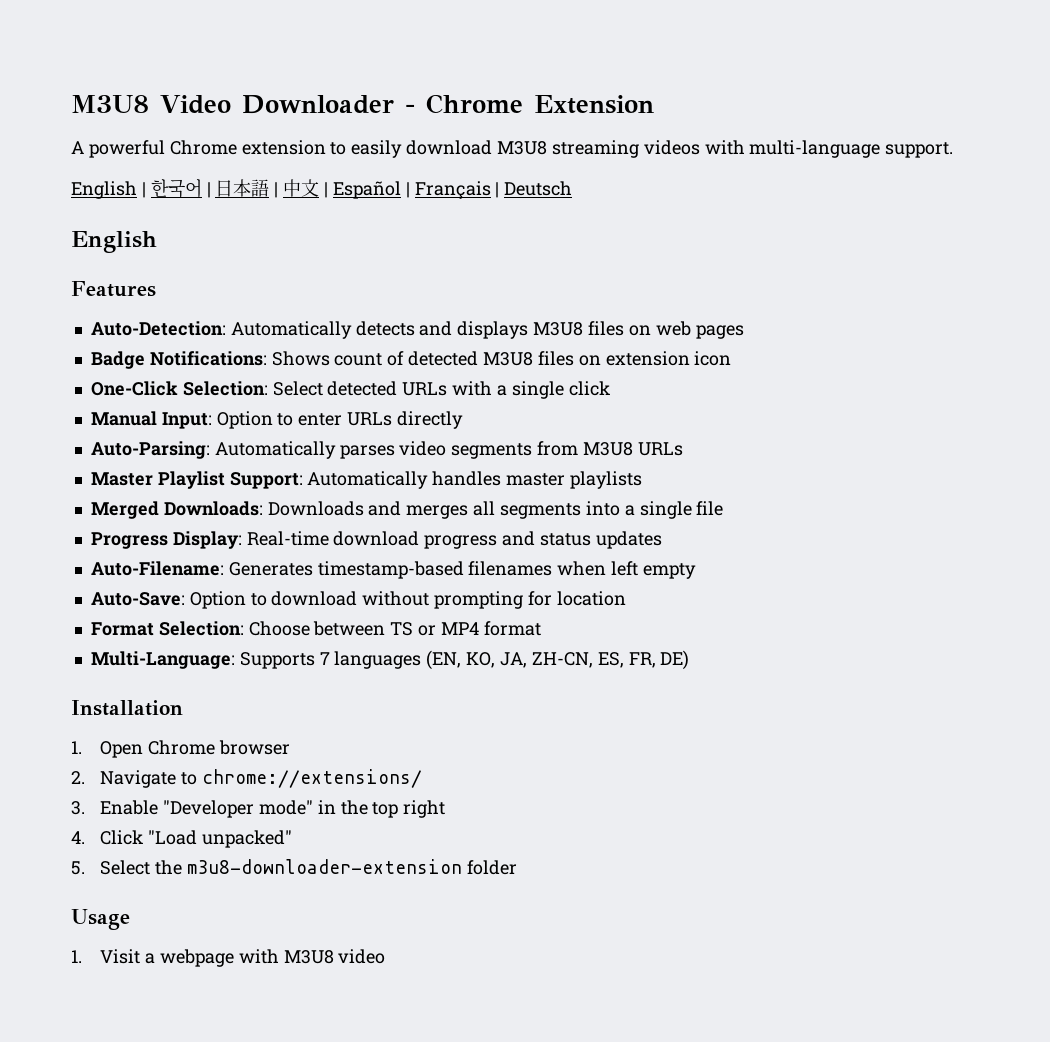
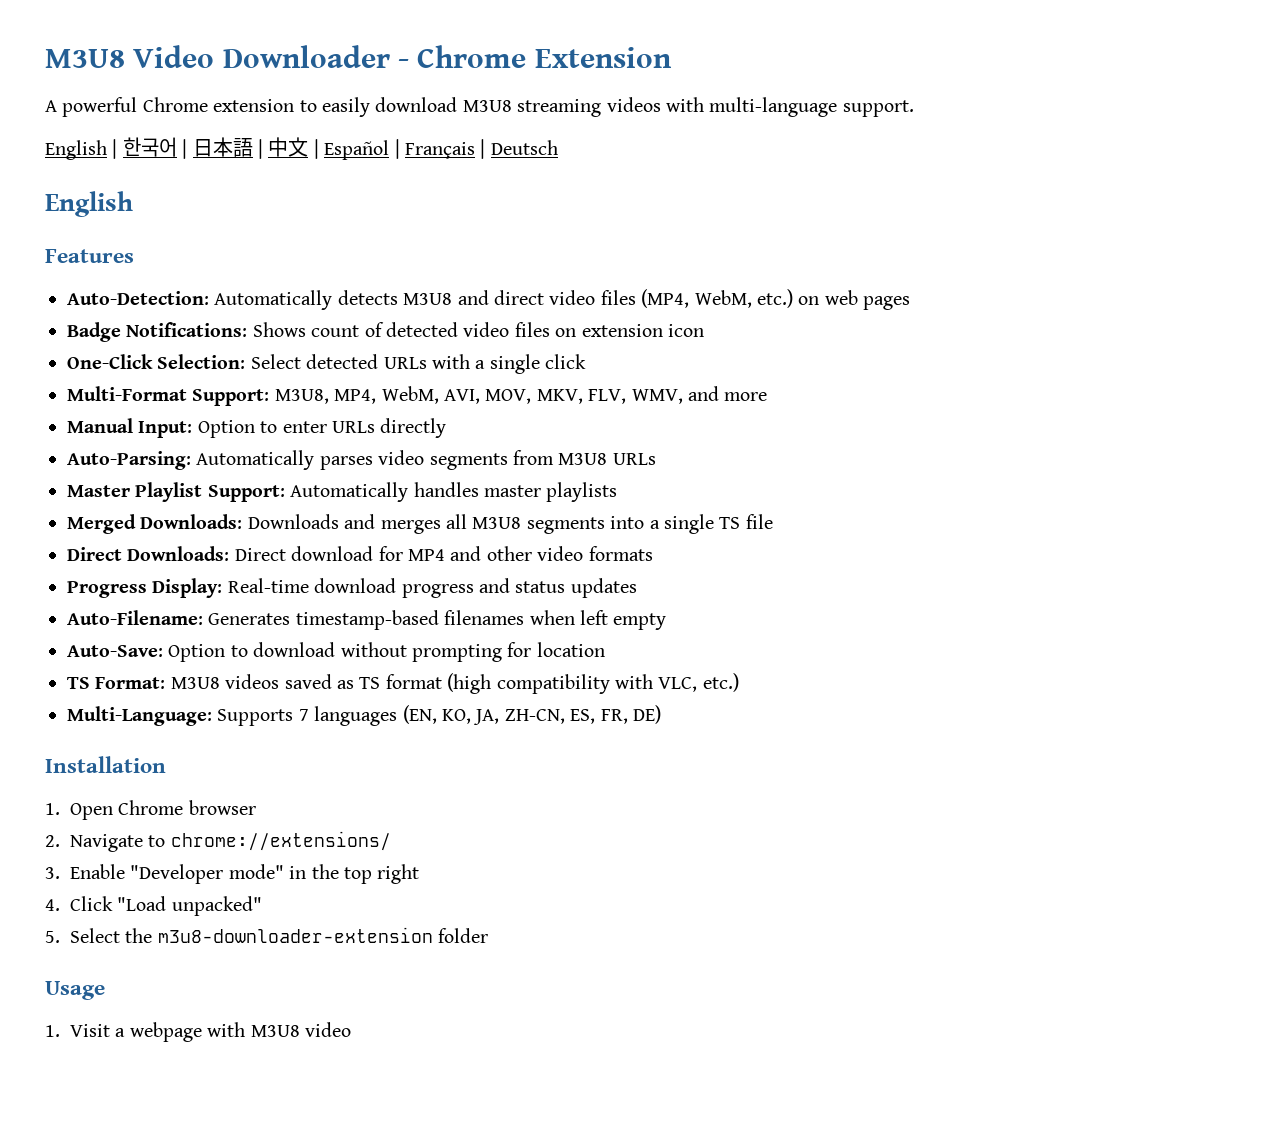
- Auto-Detection: Automatically detects and displays M3U8 files on web pages
+ Auto-Detection: Automatically detects M3U8 and direct video files (MP4, WebM, etc.) on web pages
- Badge Notifications: Shows count of detected M3U8 files on extension icon
+ Badge Notifications: Shows count of detected video files on extension icon
+ Multi-Format Support: M3U8, MP4, WebM, AVI, MOV, MKV, FLV, WMV, and more
- Merged Downloads: Downloads and merges all segments into a single file
+ Merged Downloads: Downloads and merges all M3U8 segments into a single TS file
+ Direct Downloads: Direct download for MP4 and other video formats
- Format Selection: Choose between TS or MP4 format
+ TS Format: M3U8 videos saved as TS format (high compatibility with VLC, etc.)

